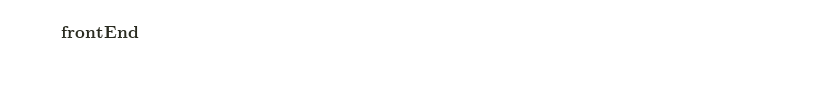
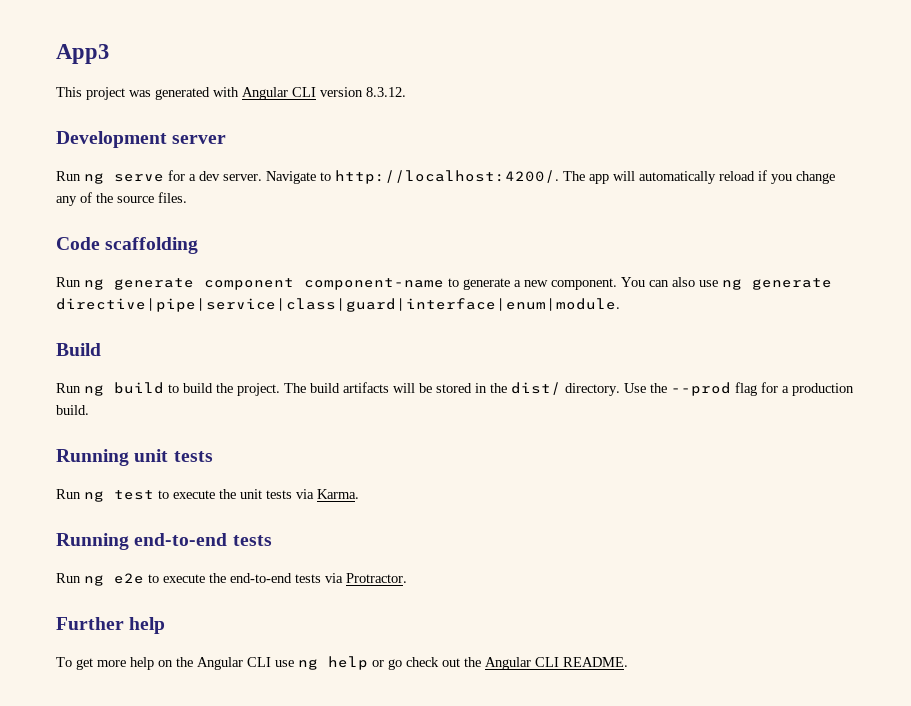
- frontEnd
+ App3
+ This project was generated with Angular CLI version 8.3.12.
+ Development server
+ Run ng serve for a dev server. Navigate to http://localhost:4200/. The app will automatically reload if you change any of the source files.
+ Code scaffolding
+ Run ng generate component component-name to generate a new component. You can also use ng generate directive|pipe|service|class|guard|interface|enum|module.
+ Build
+ Run ng build to build the project. The build artifacts will be stored in the dist/ directory. Use the --prod flag for a production build.
+ Running unit tests
+ Run ng test to execute the unit tests via Karma.
+ Running end-to-end tests
+ Run ng e2e to execute the end-to-end tests via Protractor.
+ Further help
+ To get more help on the Angular CLI use ng help or go check out the Angular CLI README.

